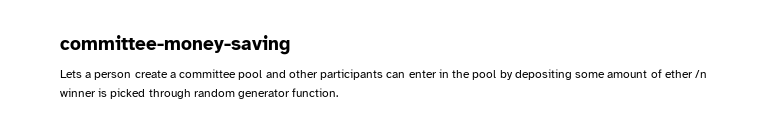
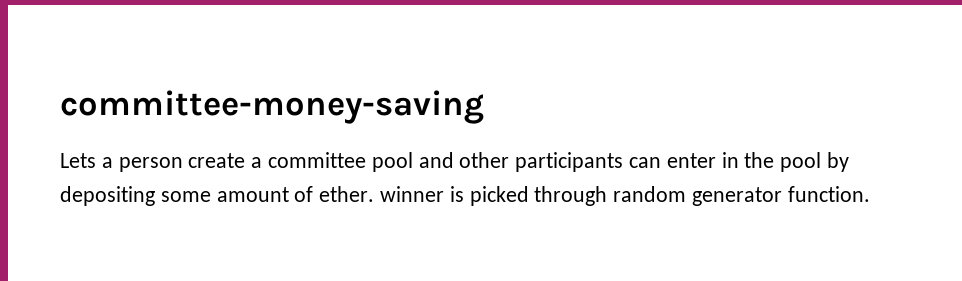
- Lets a person create a committee pool and other participants can enter in the pool by depositing some amount of ether /n winner is picked through random generator function.
+ Lets a person create a committee pool and other participants can enter in the pool by depositing some amount of ether. winner is picked through random generator function.

